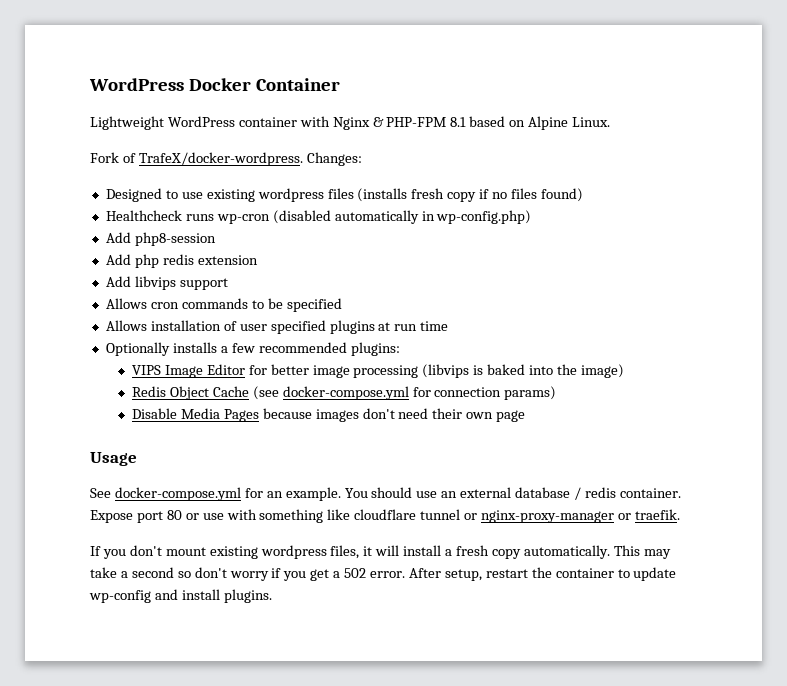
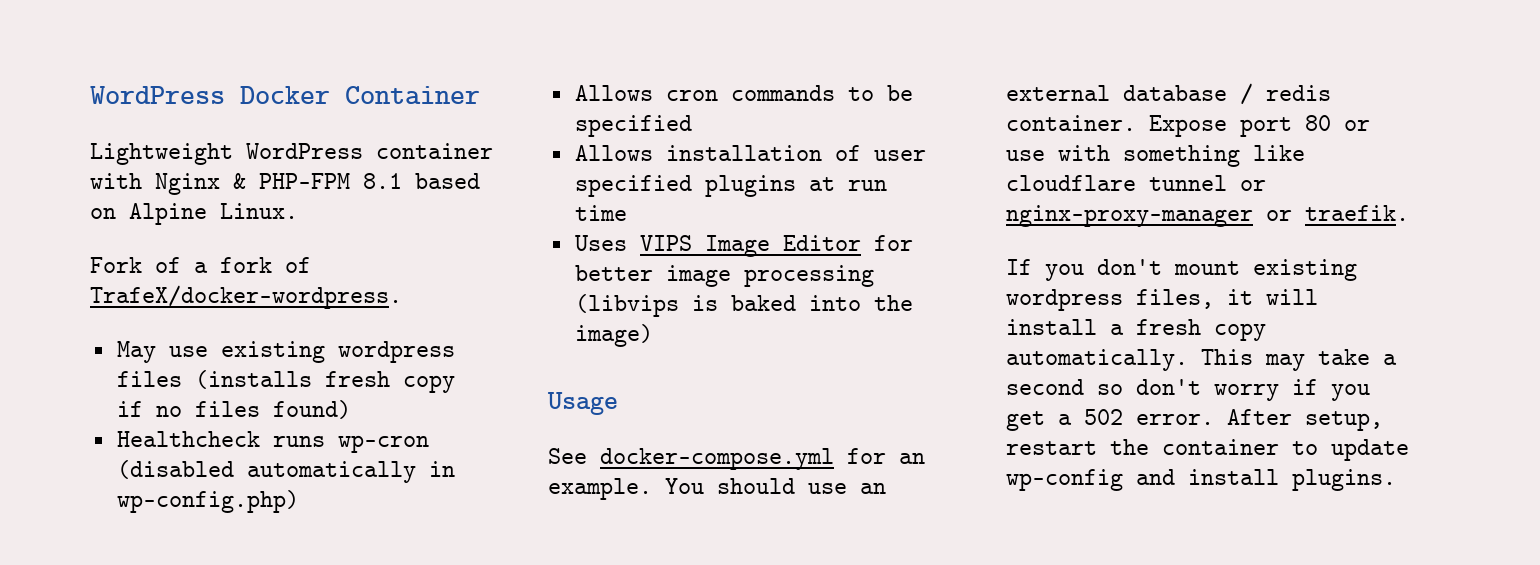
- Fork of TrafeX/docker-wordpress. Changes:
- Designed to use existing wordpress files (installs fresh copy if no files found)
+ Fork of a fork of TrafeX/docker-wordpress.
+ May use existing wordpress files (installs fresh copy if no files found)
- Add php8-session
- Add php redis extension
- Add libvips support
- Optionally installs a few recommended plugins:
- VIPS Image Editor for better image processing (libvips is baked into the image)
+ Uses VIPS Image Editor for better image processing (libvips is baked into the image)
- Redis Object Cache (see docker-compose.yml for connection params)
- Disable Media Pages because images don't need their own page

